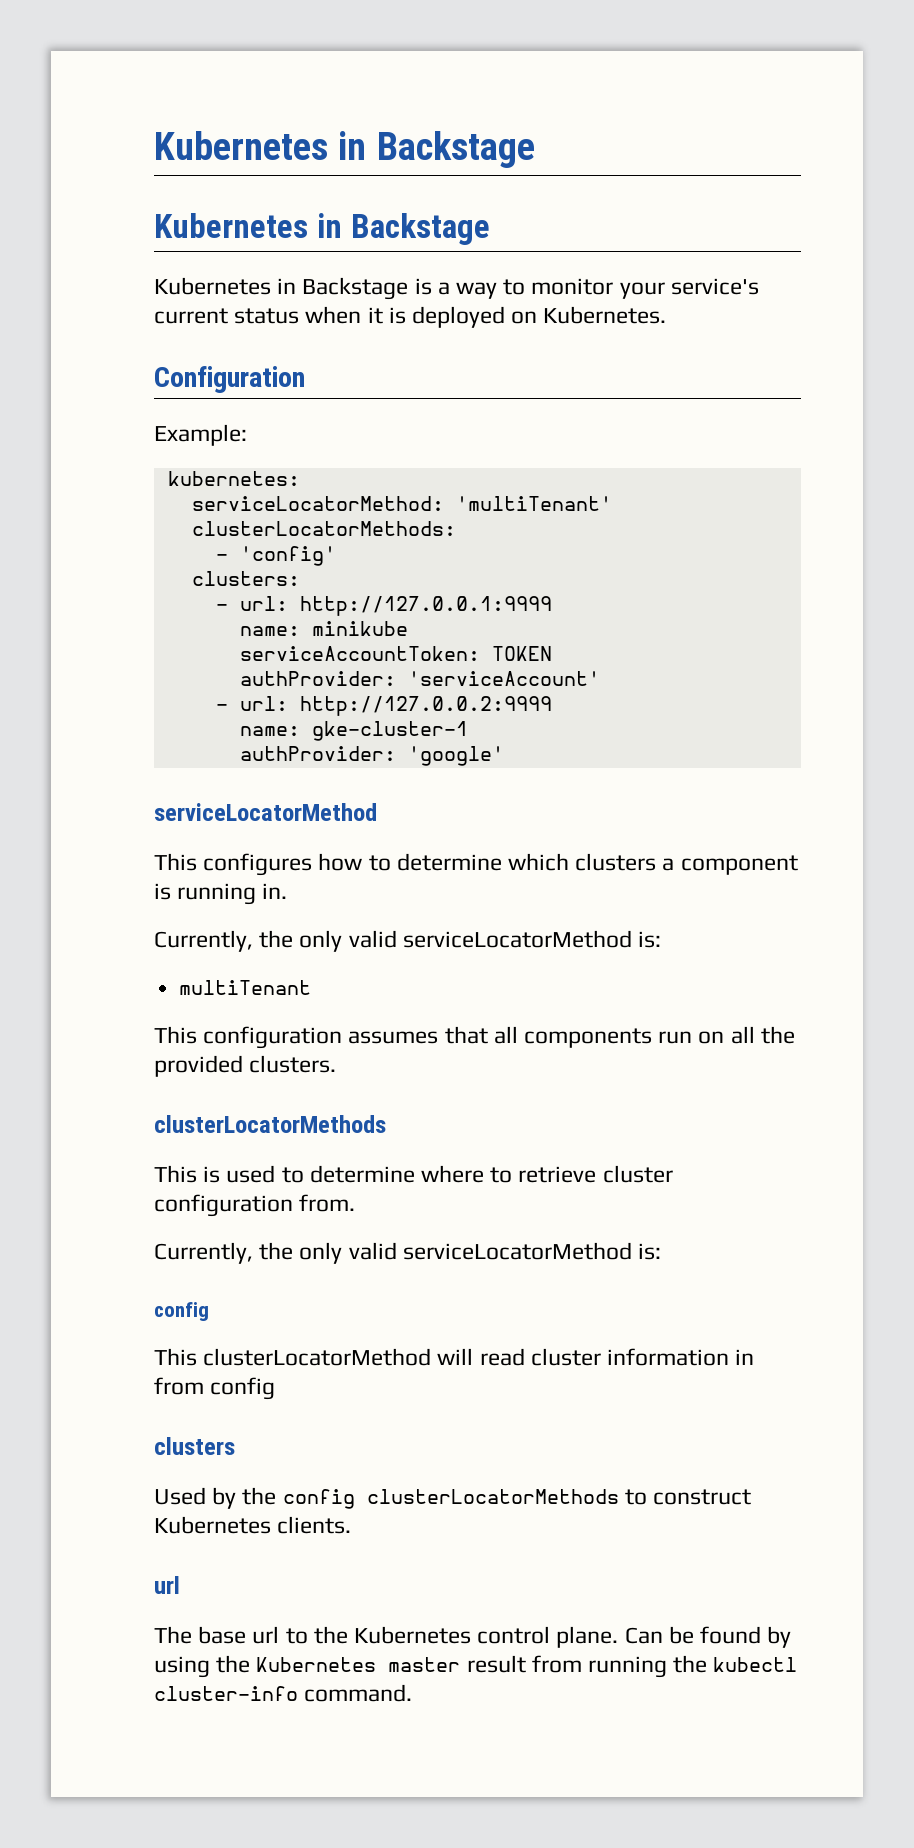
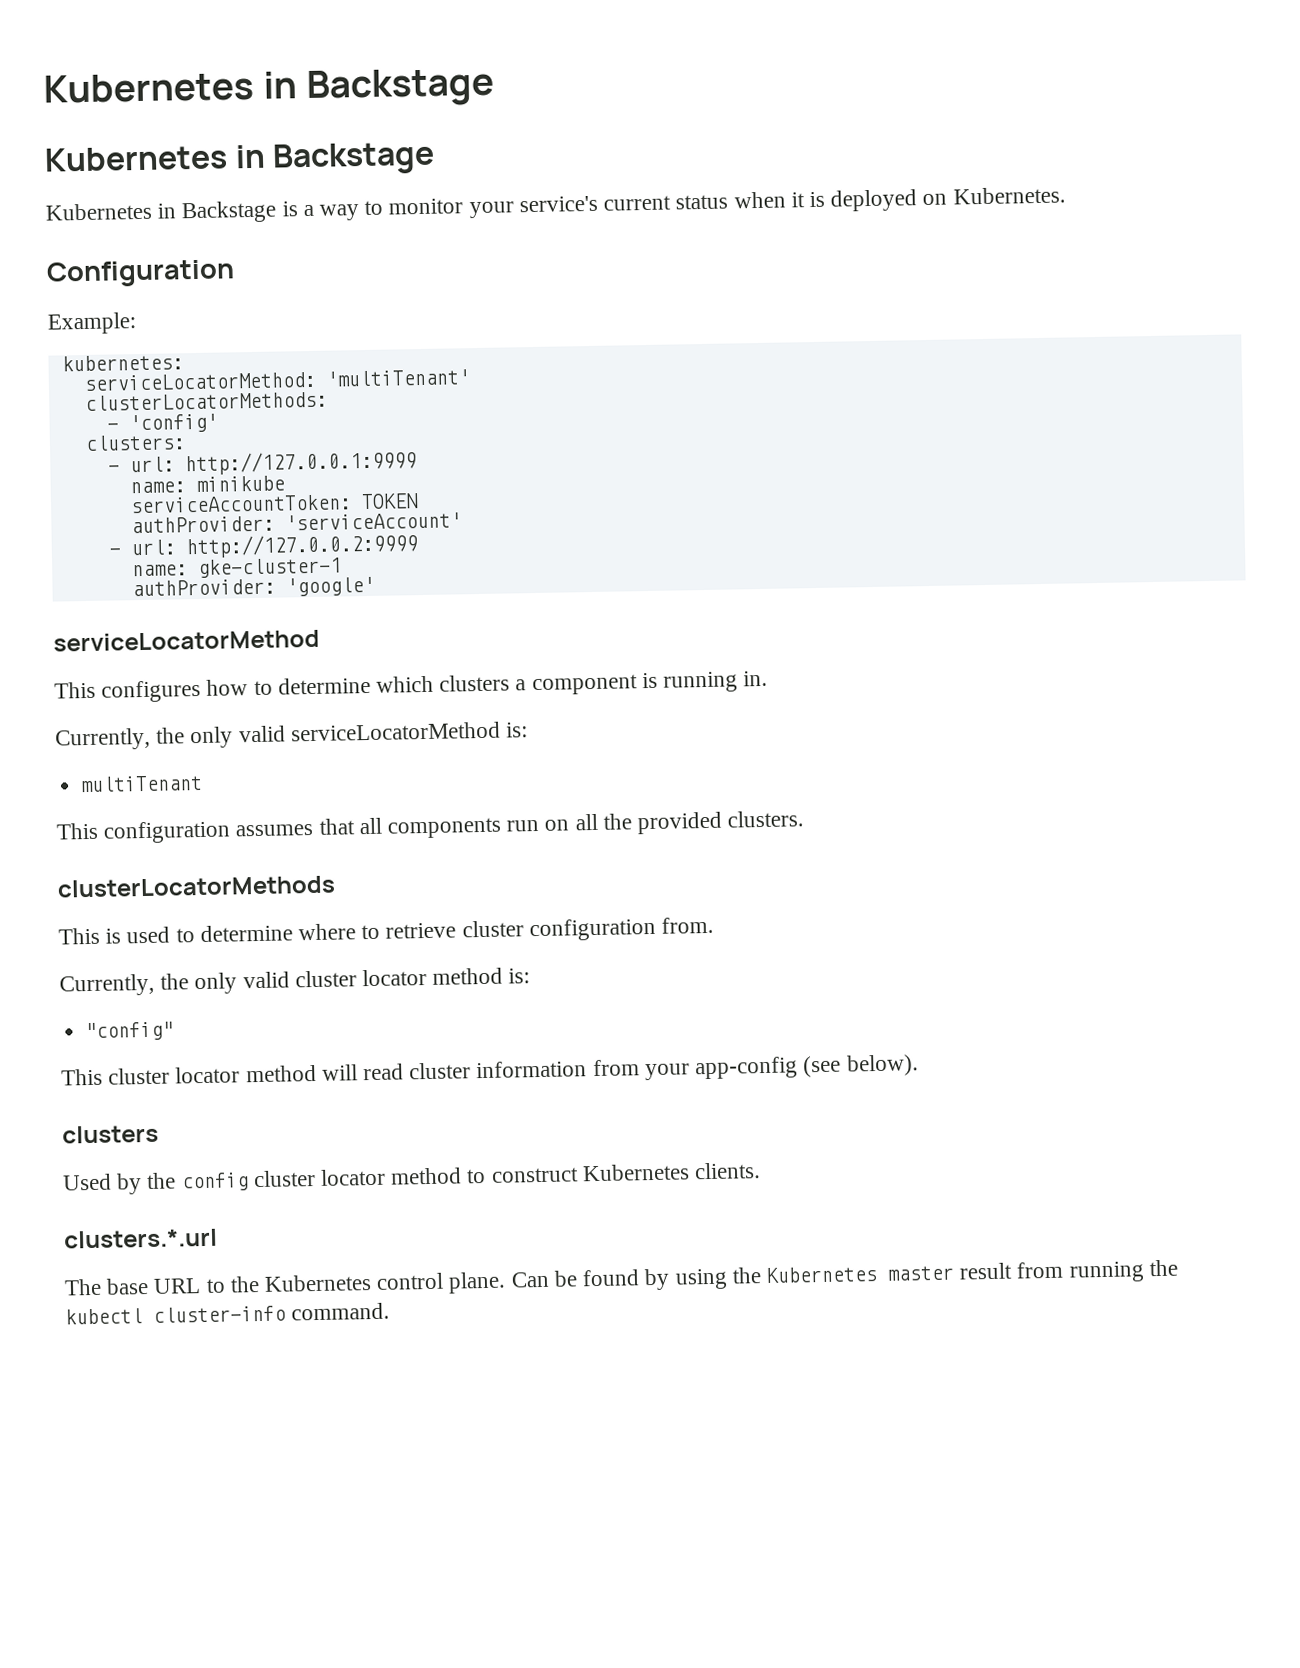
  This is used to determine where to retrieve cluster configuration from.
- Currently, the only valid serviceLocatorMethod is:
- config
- This clusterLocatorMethod will read cluster information in from config
+ Currently, the only valid cluster locator method is:
+ "config"
+ This cluster locator method will read cluster information from your app-config (see below).
- Used by the config clusterLocatorMethods to construct Kubernetes clients.
- url
+ Used by the config cluster locator method to construct Kubernetes clients.
+ clusters.*.url
- The base url to the Kubernetes control plane.
+ The base URL to the Kubernetes control plane.

